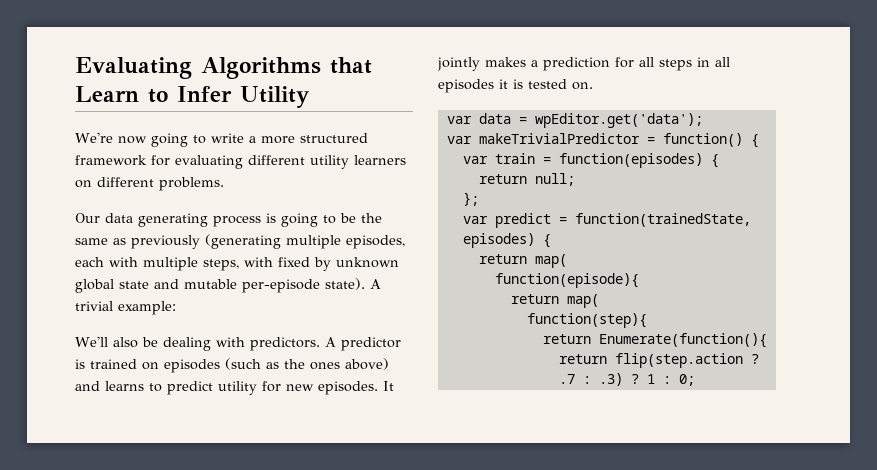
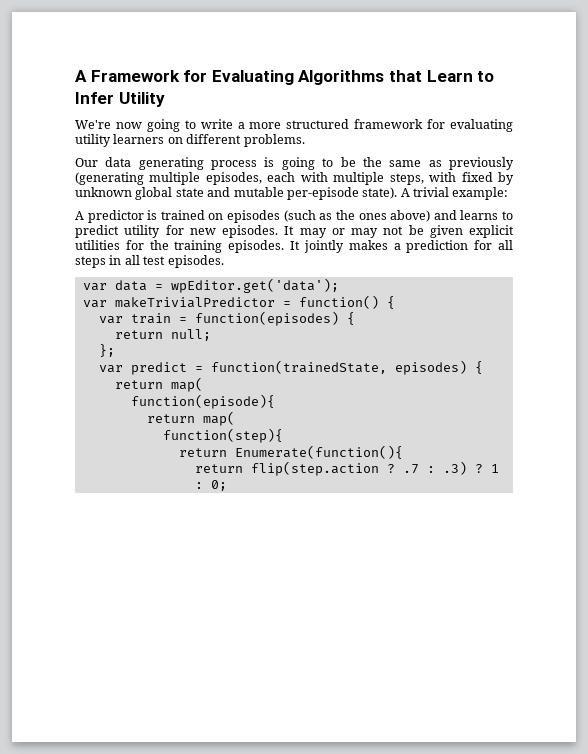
- Evaluating Algorithms that Learn to Infer Utility
+ A Framework for Evaluating Algorithms that Learn to Infer Utility
- We're now going to write a more structured framework for evaluating different utility learners on different problems.
+ We're now going to write a more structured framework for evaluating utility learners on different problems.
- We'll also be dealing with predictors.
- It jointly makes a prediction for all steps in all episodes it is tested on.
+ It may or may not be given explicit utilities for the training episodes. It jointly makes a prediction for all steps in all test episodes.

